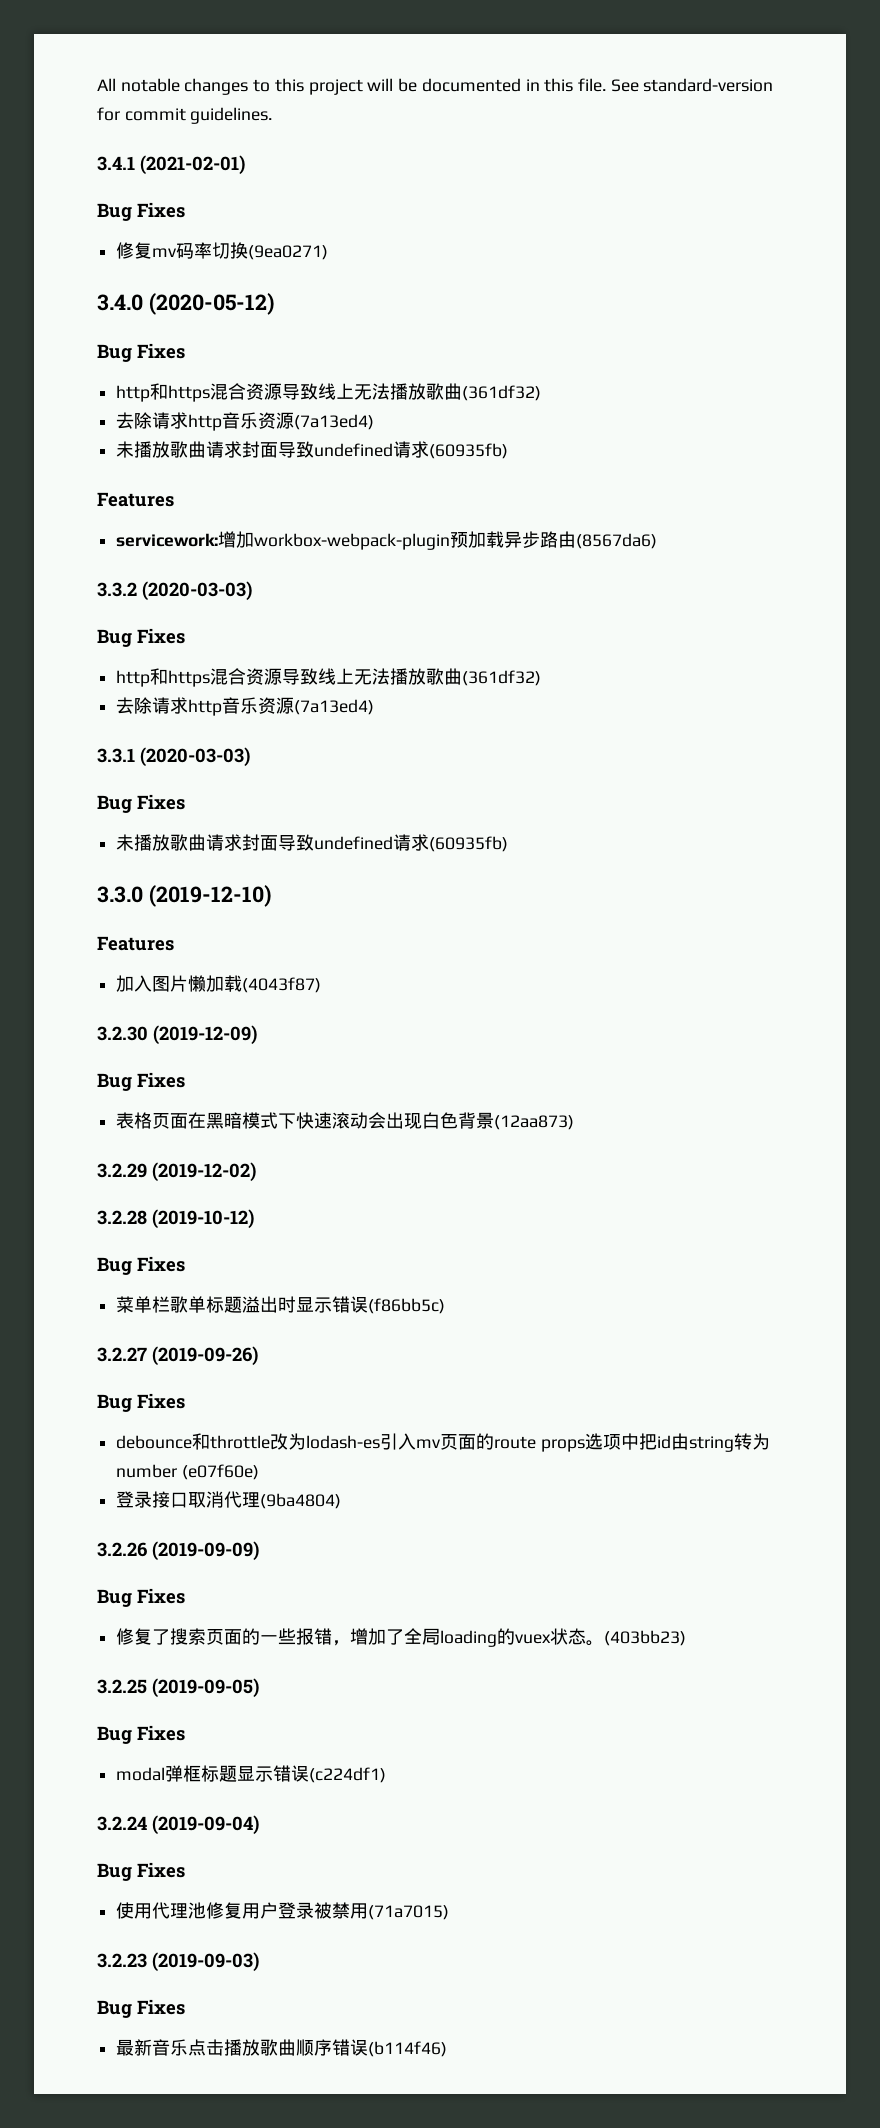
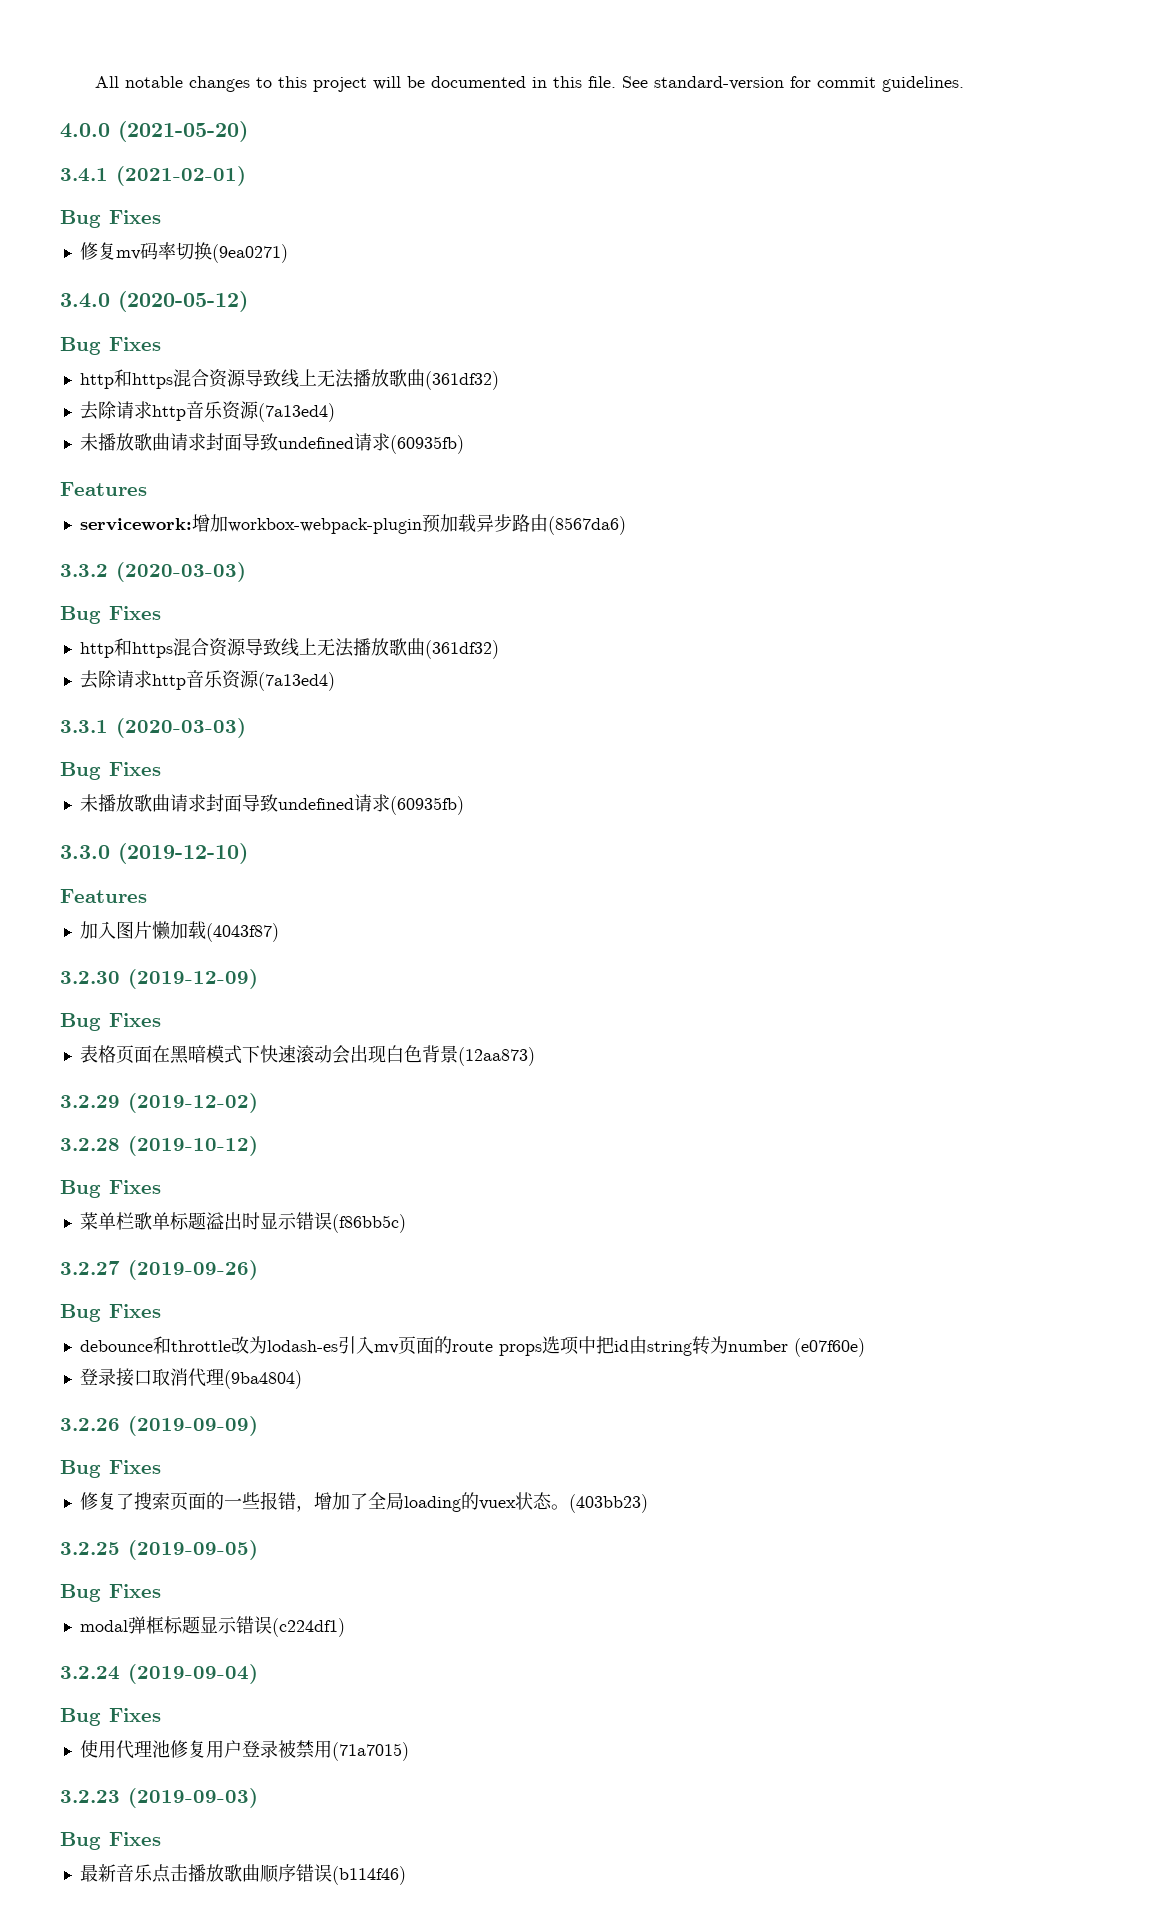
+ 4.0.0 (2021-05-20)

